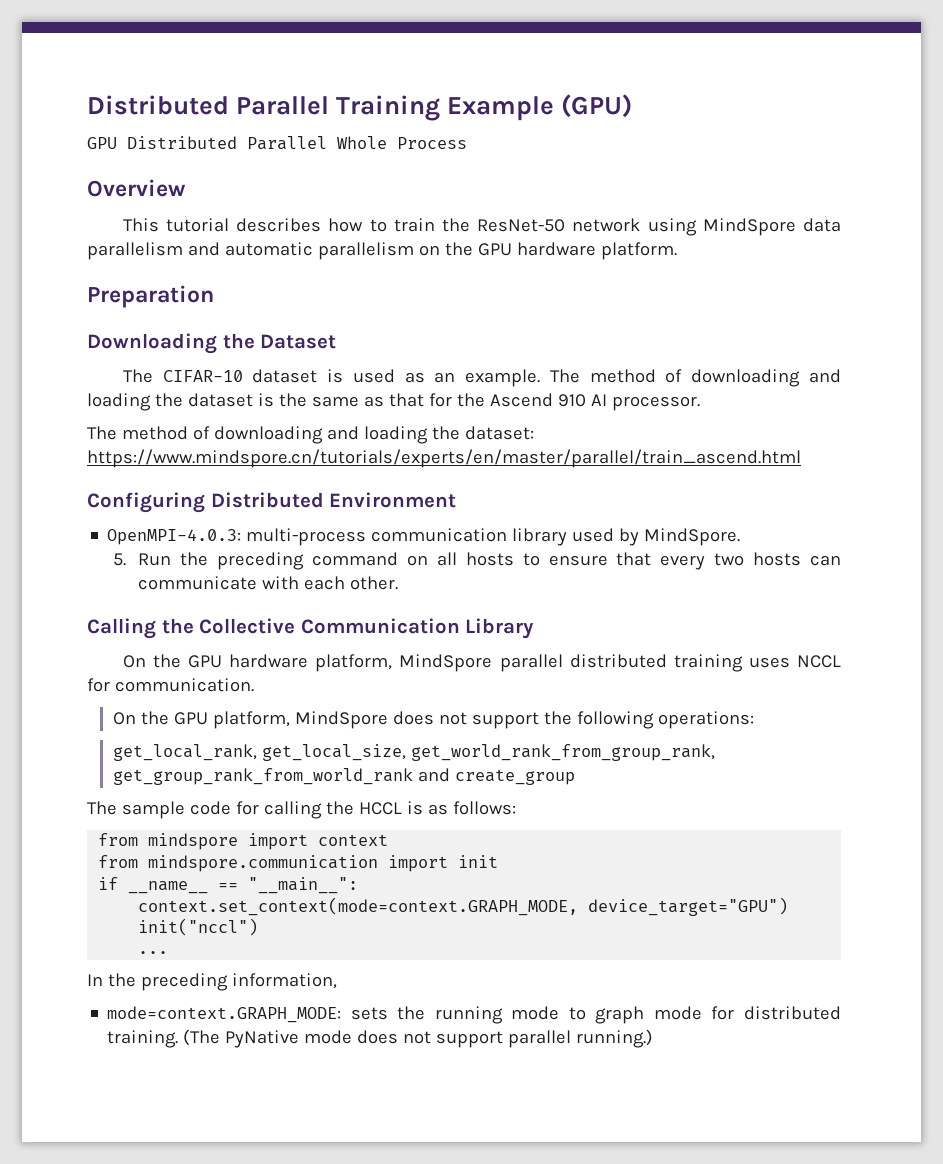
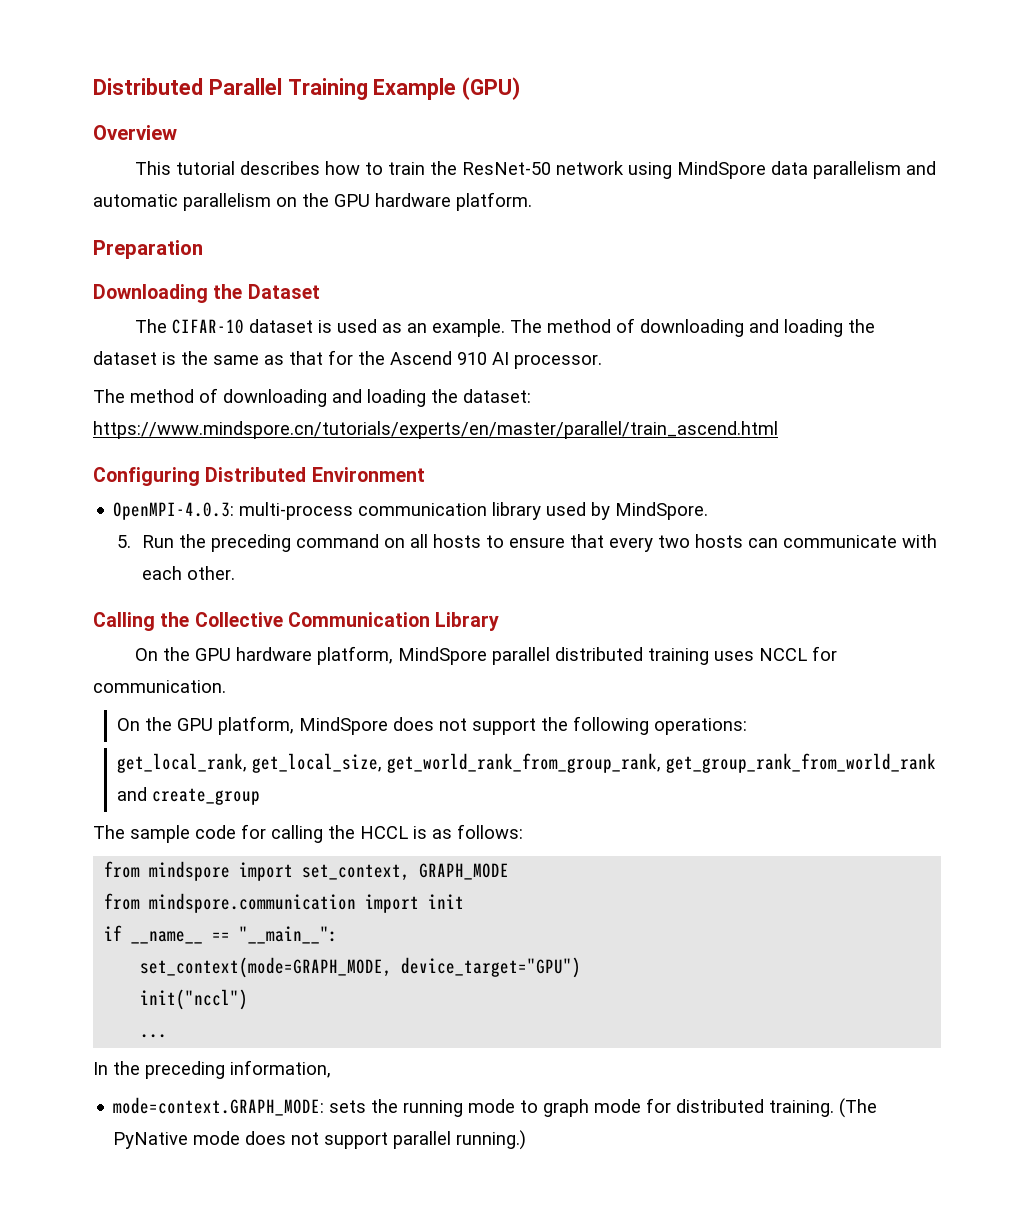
- GPU Distributed Parallel Whole Process
- from mindspore import context
+ from mindspore import set_context, GRAPH_MODE
- context.set_context(mode=context.GRAPH_MODE, device_target="GPU")
+ set_context(mode=GRAPH_MODE, device_target="GPU")

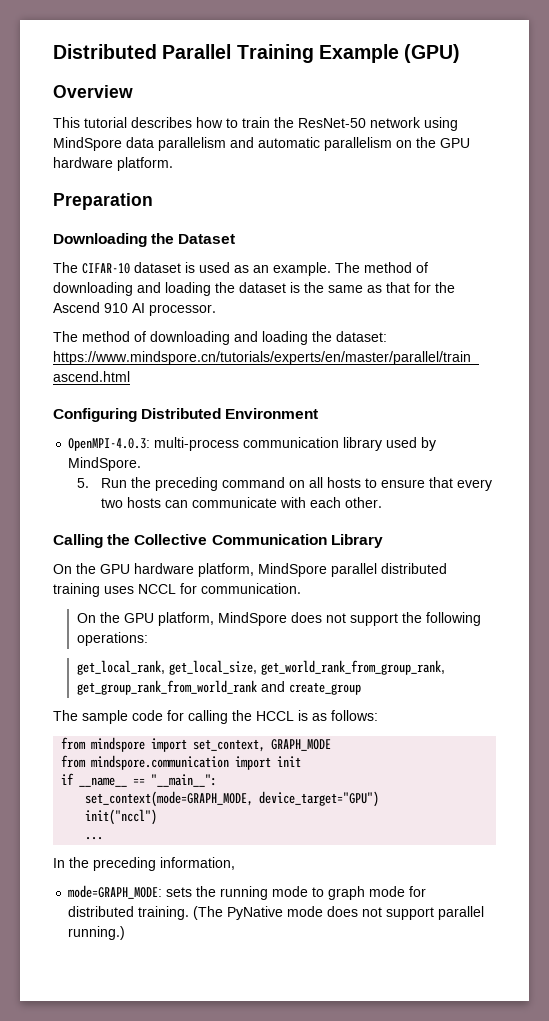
- mode=context.GRAPH_MODE: sets the running mode to graph mode for distributed training.
+ mode=GRAPH_MODE: sets the running mode to graph mode for distributed training.

